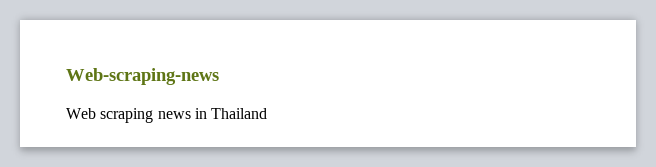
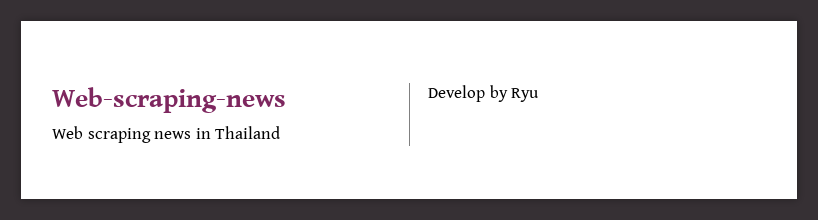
+ Develop by Ryu

